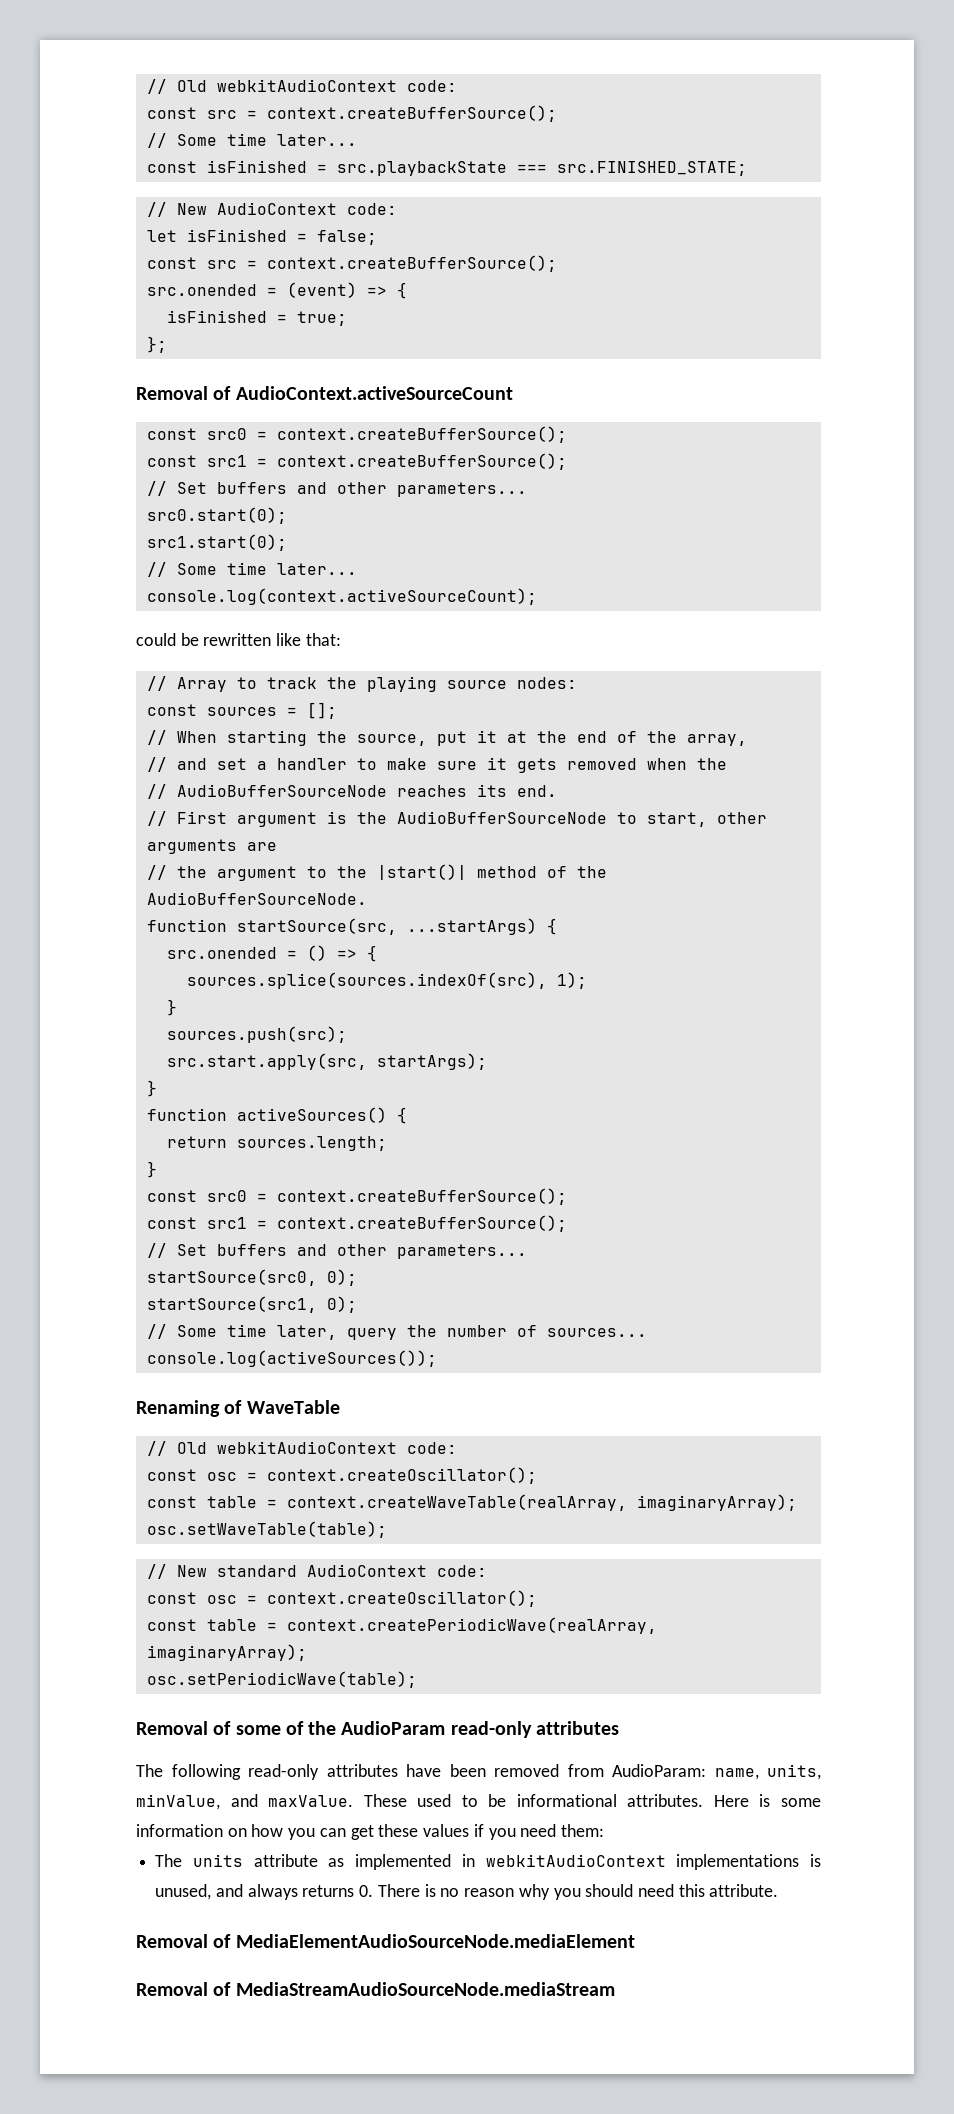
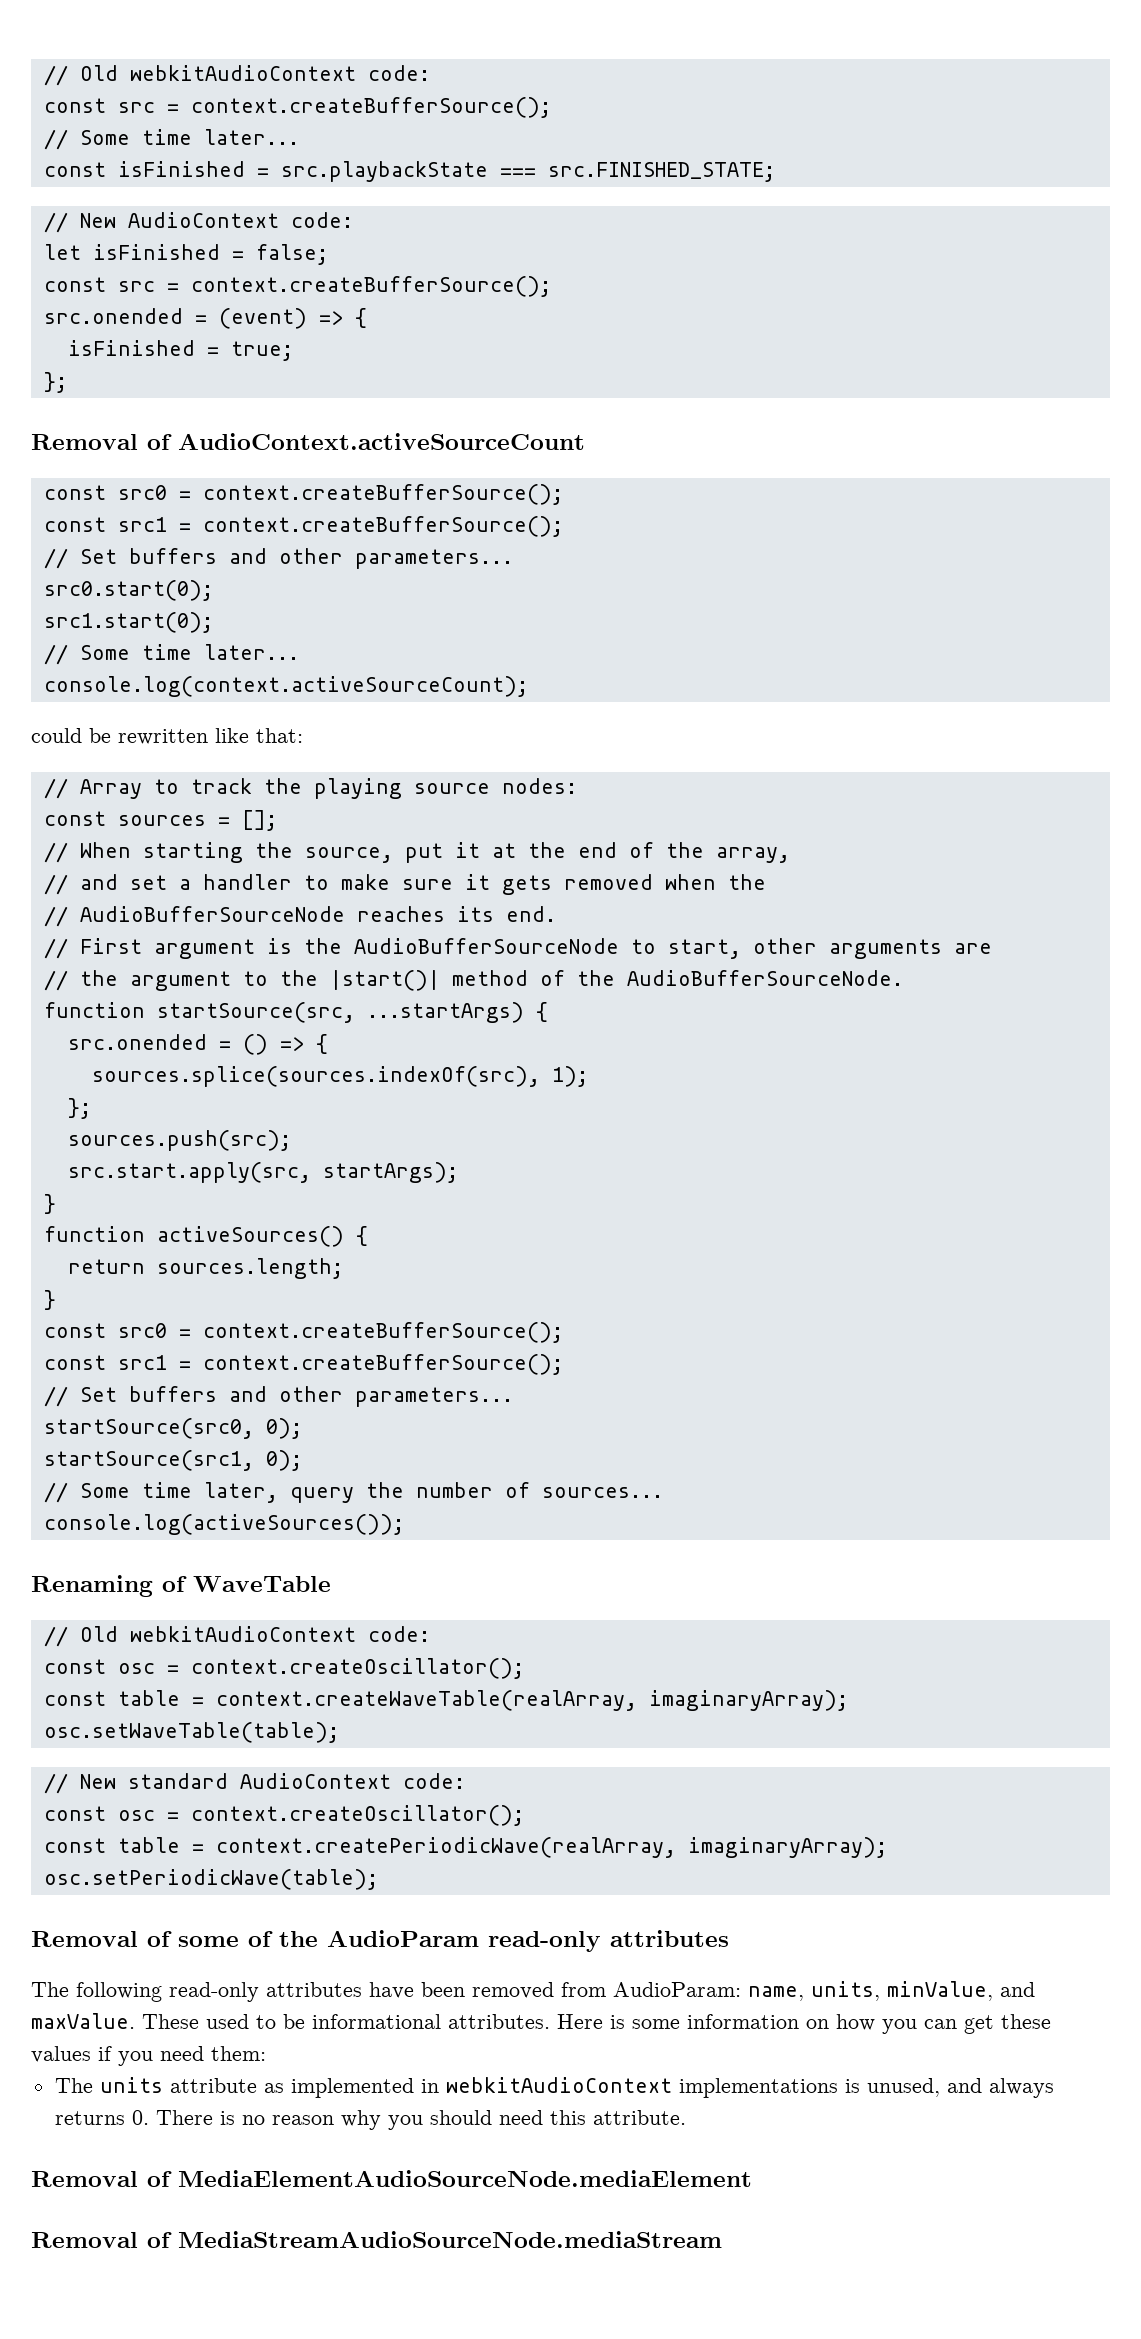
  sources.splice(sources.indexOf(src), 1);
- }
+ };

